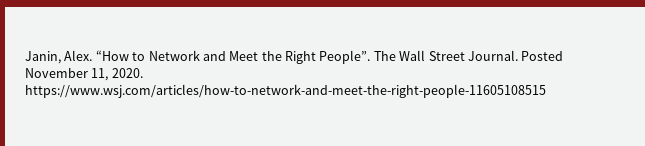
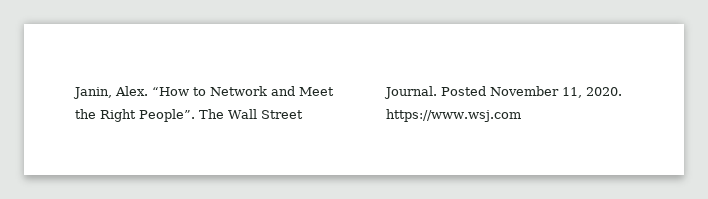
- Posted November 11, 2020. https://www.wsj.com/articles/how-to-network-and-meet-the-right-people-11605108515
+ Posted November 11, 2020. https://www.wsj.com

